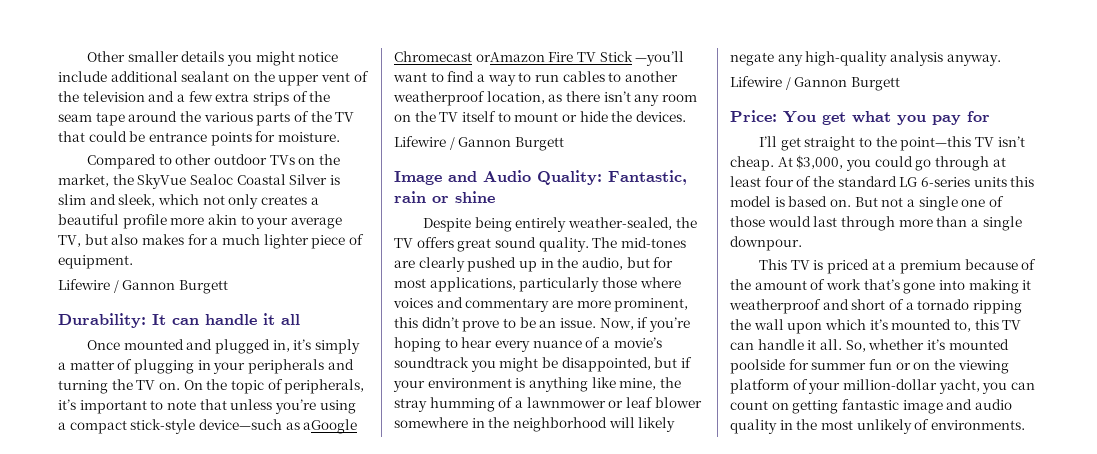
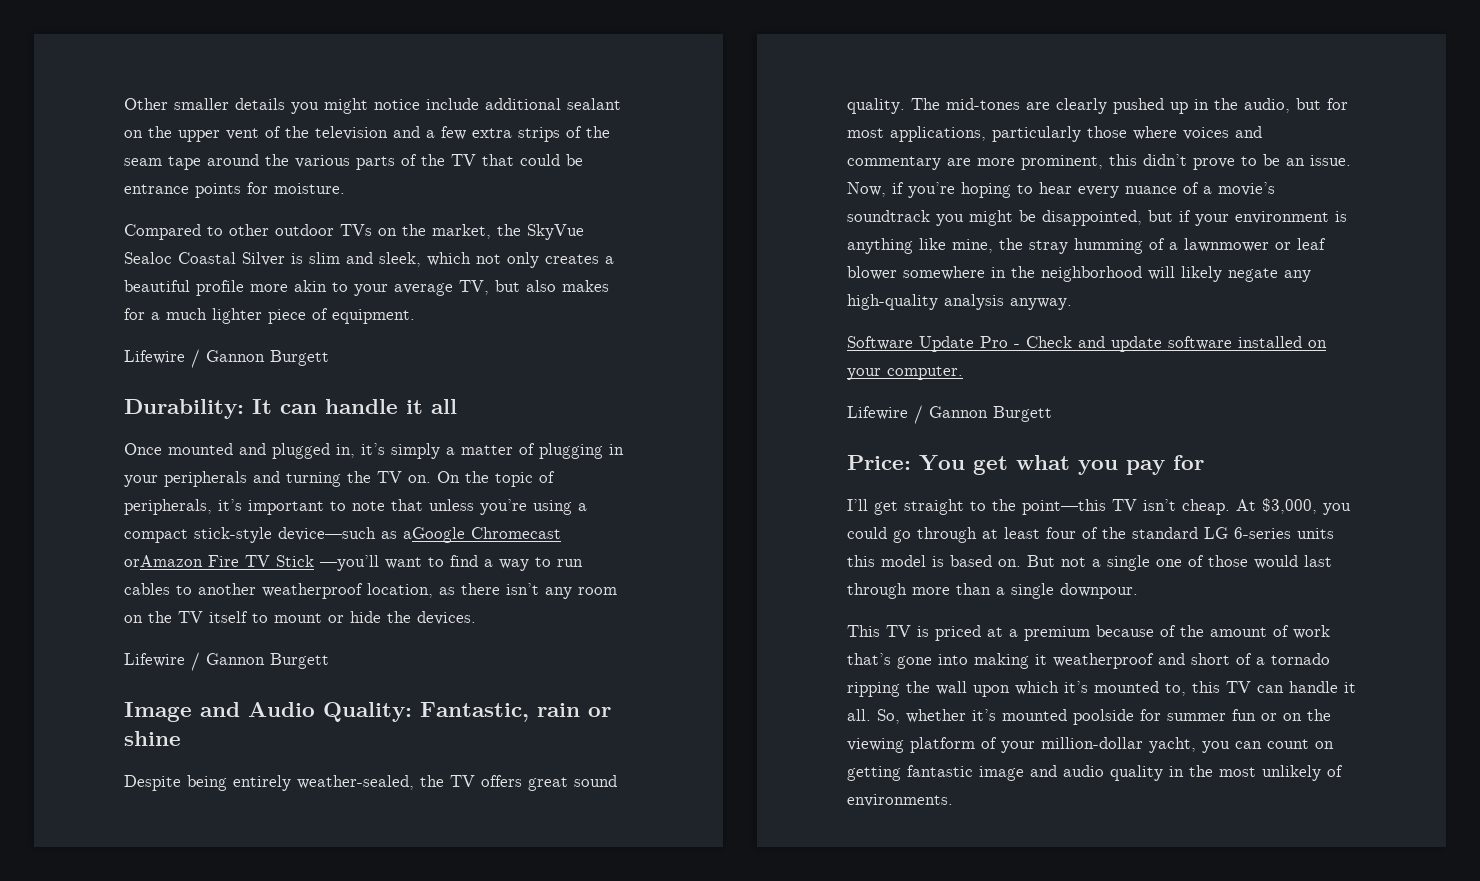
+ Software Update Pro - Check and update software installed on your computer.

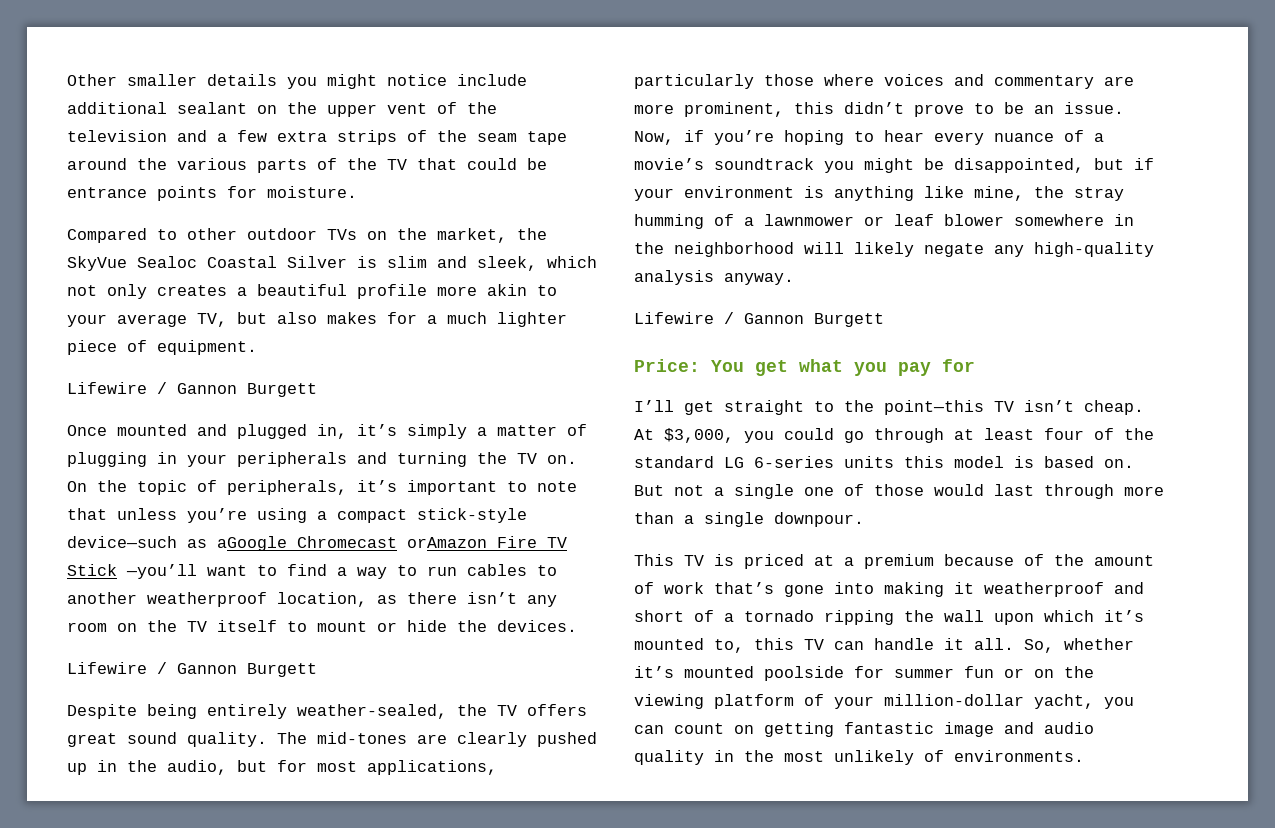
- Durability: It can handle it all
- Image and Audio Quality: Fantastic, rain or shine
- Software Update Pro - Check and update software installed on your computer.

